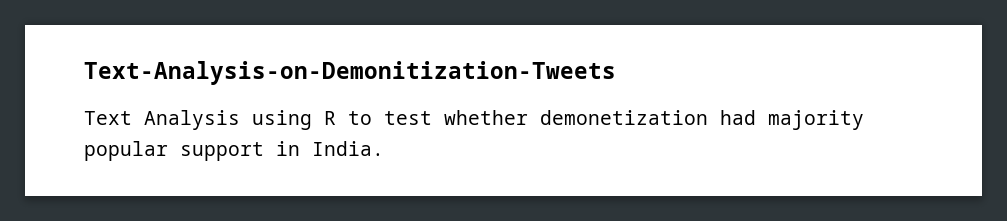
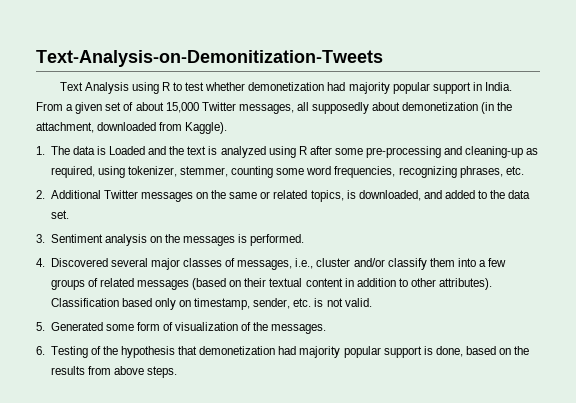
+ From a given set of about 15,000 Twitter messages, all supposedly about demonetization (in the attachment, downloaded from Kaggle).
+ 1. The data is Loaded and the text is analyzed using R after some pre-processing and cleaning-up as required, using tokenizer, stemmer, counting some word frequencies, recognizing phrases, etc.
+ 2. Additional Twitter messages on the same or related topics, is downloaded, and added to the data set.
+ 3. Sentiment analysis on the messages is performed.
+ 4. Discovered several major classes of messages, i.e., cluster and/or classify them into a few groups of related messages (based on their textual content in addition to other attributes). Classification based only on timestamp, sender, etc. is not valid.
+ 5. Generated some form of visualization of the messages.
+ 6. Testing of the hypothesis that demonetization had majority popular support is done, based on the results from above steps.

